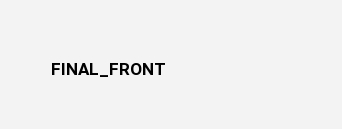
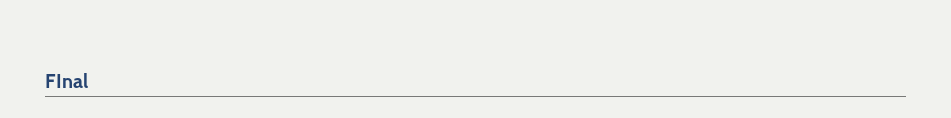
- FINAL_FRONT
+ FInal

